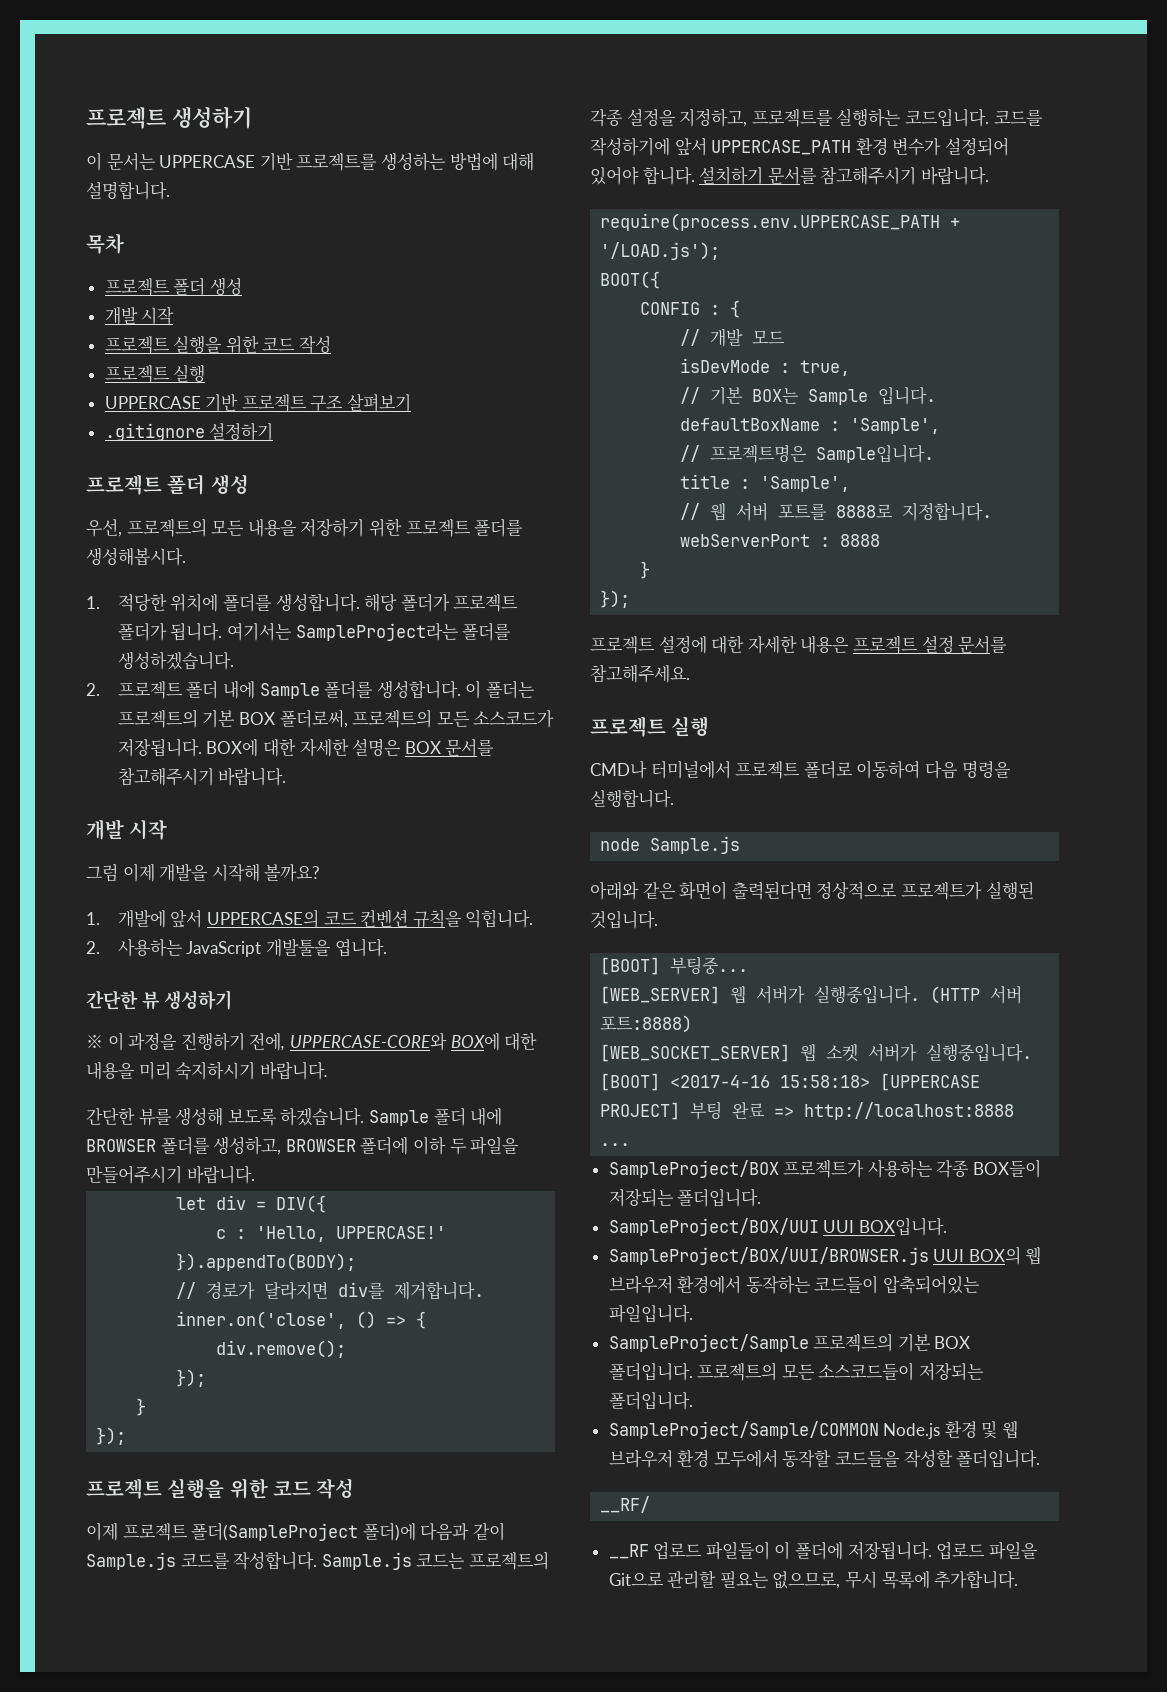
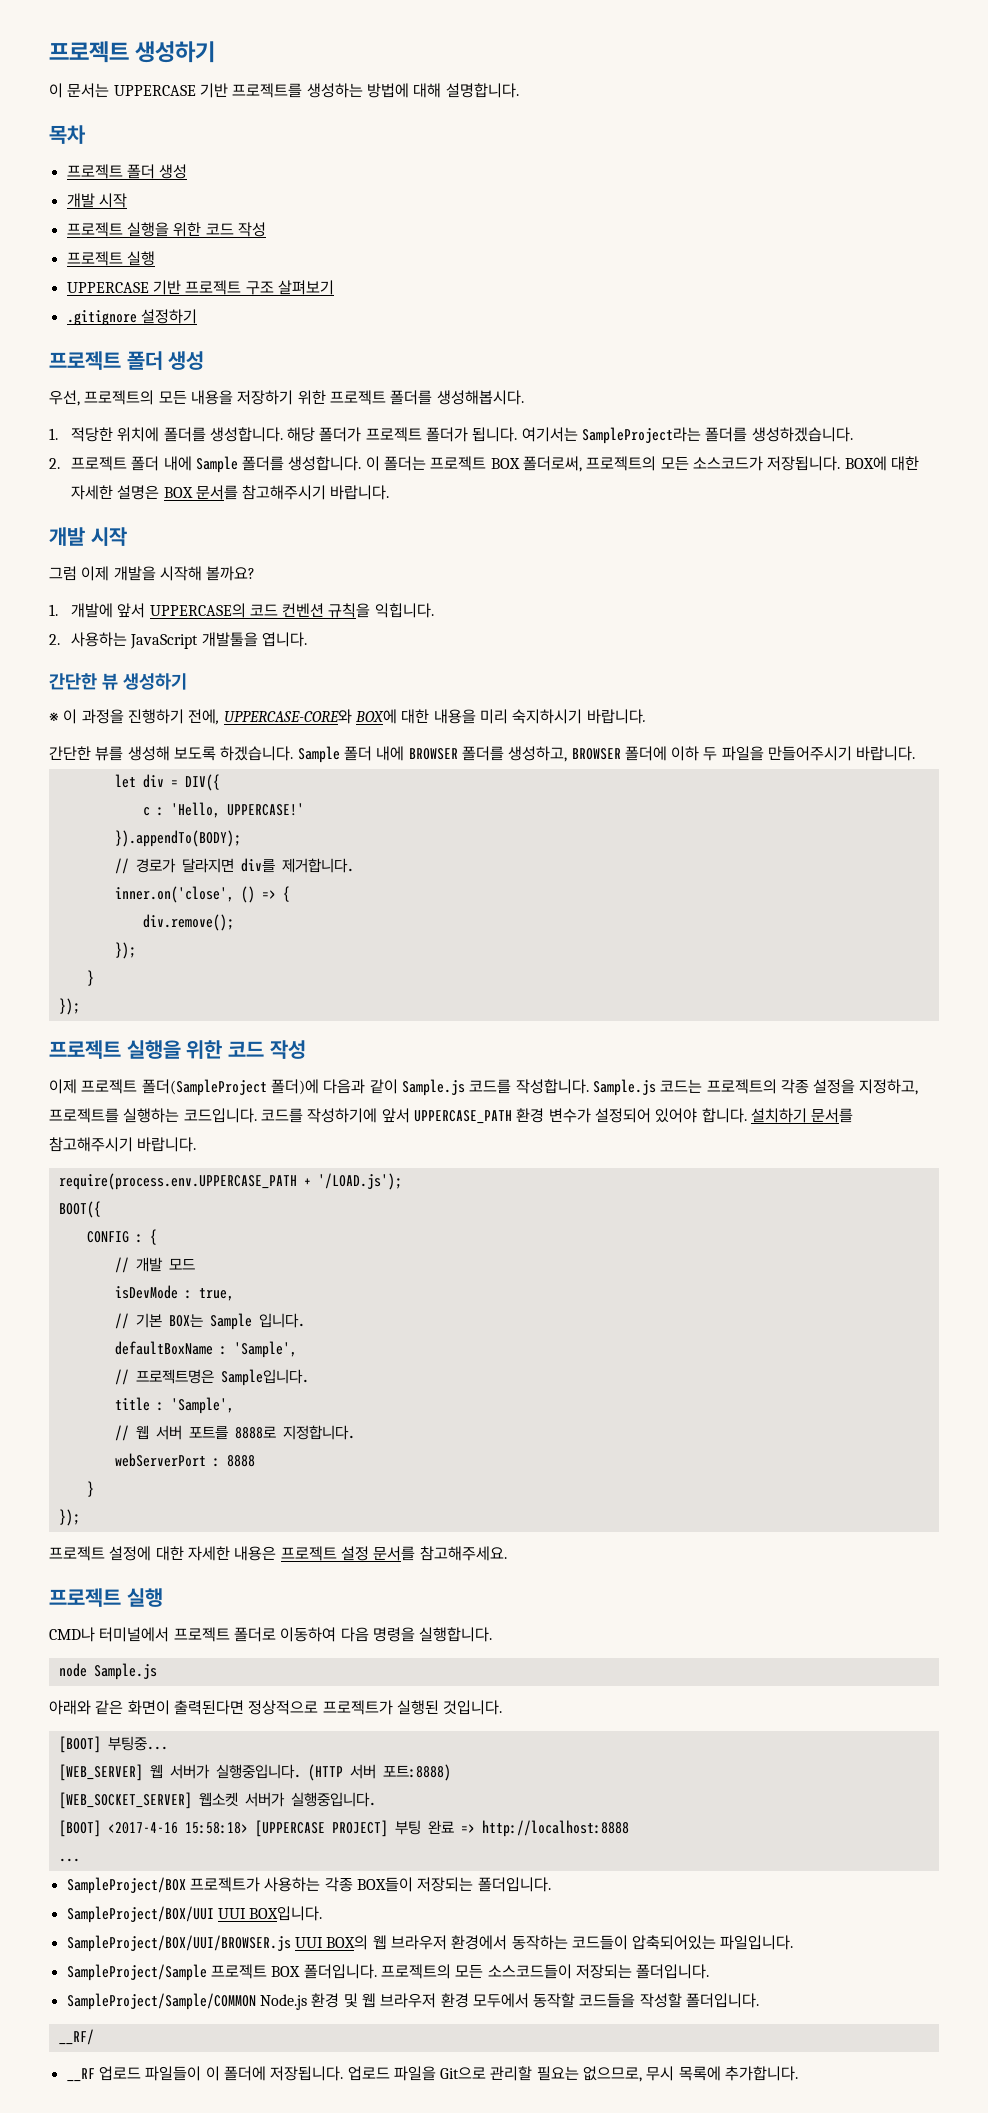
- 이 폴더는 프로젝트의 기본 BOX 폴더로써, 프로젝트의 모든 소스코드가 저장됩니다.
+ 이 폴더는 프로젝트 BOX 폴더로써, 프로젝트의 모든 소스코드가 저장됩니다.
- [WEB_SOCKET_SERVER] 웹 소켓 서버가 실행중입니다.
+ [WEB_SOCKET_SERVER] 웹소켓 서버가 실행중입니다.
- SampleProject/Sample 프로젝트의 기본 BOX 폴더입니다.
+ SampleProject/Sample 프로젝트 BOX 폴더입니다.

